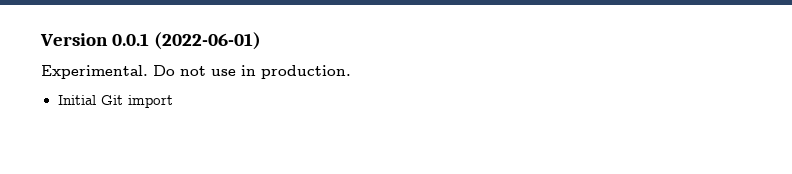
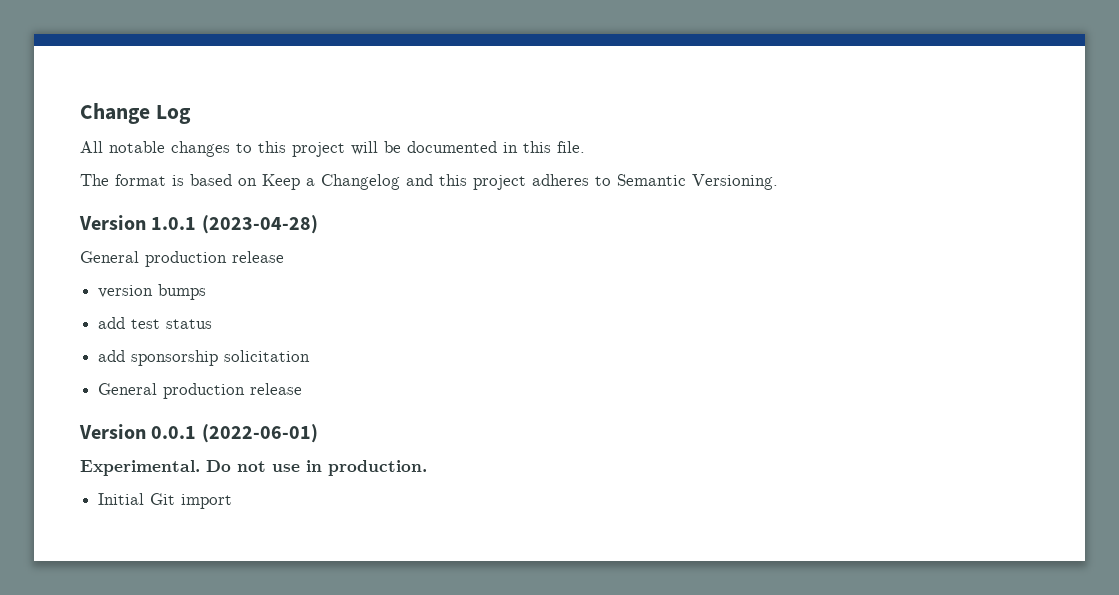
+ Change Log
+ All notable changes to this project will be documented in this file.
+ The format is based on Keep a Changelog and this project adheres to Semantic Versioning.
+ Version 1.0.1 (2023-04-28)
+ General production release
+ version bumps
+ add test status
+ add sponsorship solicitation
+ General production release

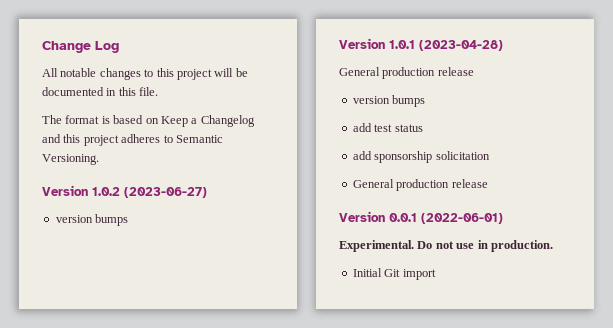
+ Version 1.0.2 (2023-06-27)
+ version bumps

